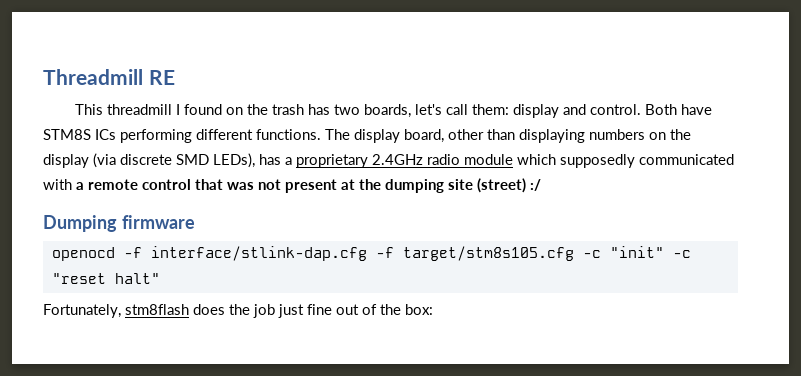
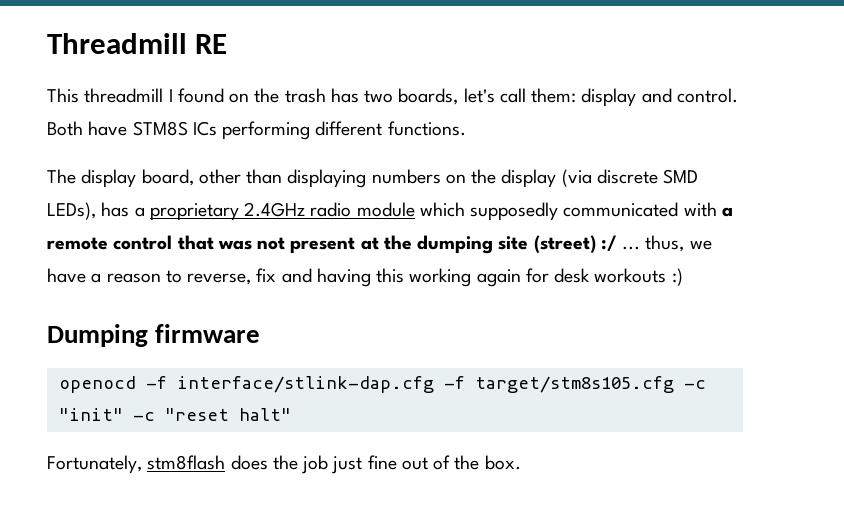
- Both have STM8S ICs performing different functions. The display board, other than displaying numbers on the display (via discrete SMD LEDs), has a proprietary 2.4GHz radio module which supposedly communicated with a remote control that was not present at the dumping site (street) :/
+ Both have STM8S ICs performing different functions.
+ The display board, other than displaying numbers on the display (via discrete SMD LEDs), has a proprietary 2.4GHz radio module which supposedly communicated with a remote control that was not present at the dumping site (street) :/ ... thus, we have a reason to reverse, fix and having this working again for desk workouts :)
- Fortunately, stm8flash does the job just fine out of the box:
+ Fortunately, stm8flash does the job just fine out of the box.

